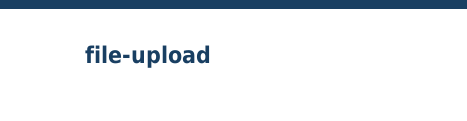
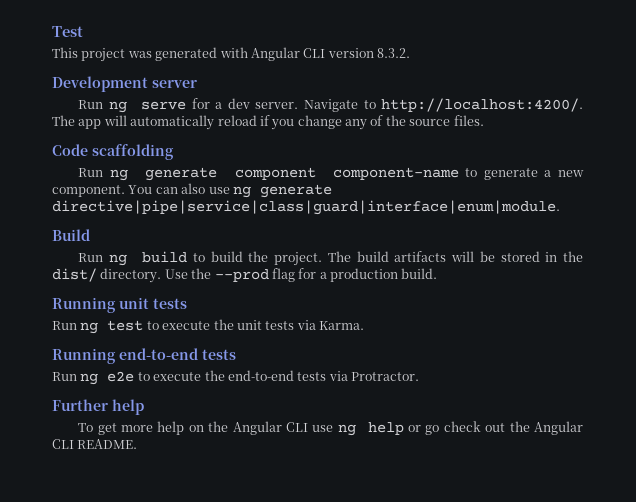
- file-upload
+ Test
+ This project was generated with Angular CLI version 8.3.2.
+ Development server
+ Run ng serve for a dev server. Navigate to http://localhost:4200/. The app will automatically reload if you change any of the source files.
+ Code scaffolding
+ Run ng generate component component-name to generate a new component. You can also use ng generate directive|pipe|service|class|guard|interface|enum|module.
+ Build
+ Run ng build to build the project. The build artifacts will be stored in the dist/ directory. Use the --prod flag for a production build.
+ Running unit tests
+ Run ng test to execute the unit tests via Karma.
+ Running end-to-end tests
+ Run ng e2e to execute the end-to-end tests via Protractor.
+ Further help
+ To get more help on the Angular CLI use ng help or go check out the Angular CLI README.

